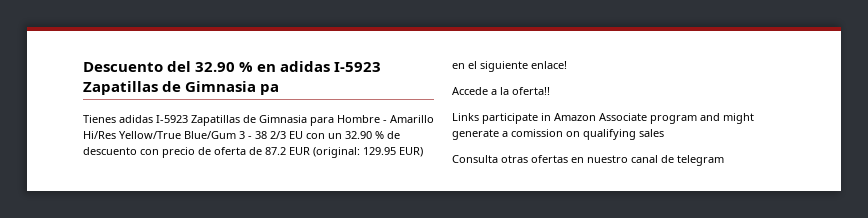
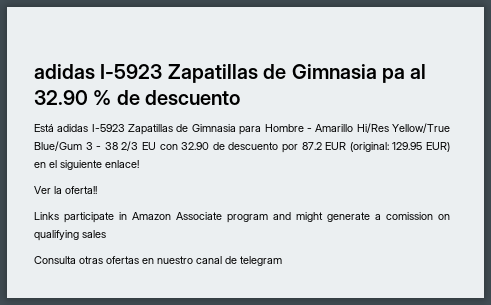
- Descuento del 32.90 % en adidas I-5923 Zapatillas de Gimnasia pa
- Tienes adidas I-5923 Zapatillas de Gimnasia para Hombre - Amarillo Hi/Res Yellow/True Blue/Gum 3 - 38 2/3 EU con un 32.90 % de descuento con precio de oferta de 87.2 EUR (original: 129.95 EUR) en el siguiente enlace!
+ adidas I-5923 Zapatillas de Gimnasia pa al 32.90 % de descuento
+ Está adidas I-5923 Zapatillas de Gimnasia para Hombre - Amarillo Hi/Res Yellow/True Blue/Gum 3 - 38 2/3 EU con 32.90 de descuento por 87.2 EUR (original: 129.95 EUR) en el siguiente enlace!
- Accede a la oferta!!
+ Ver la oferta!!

